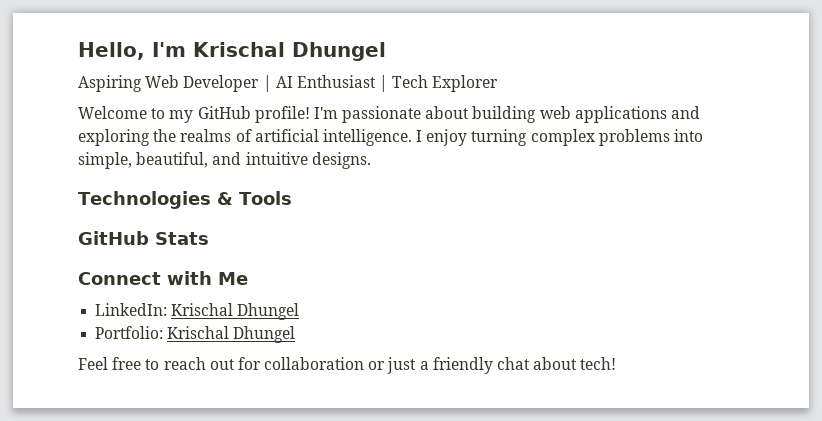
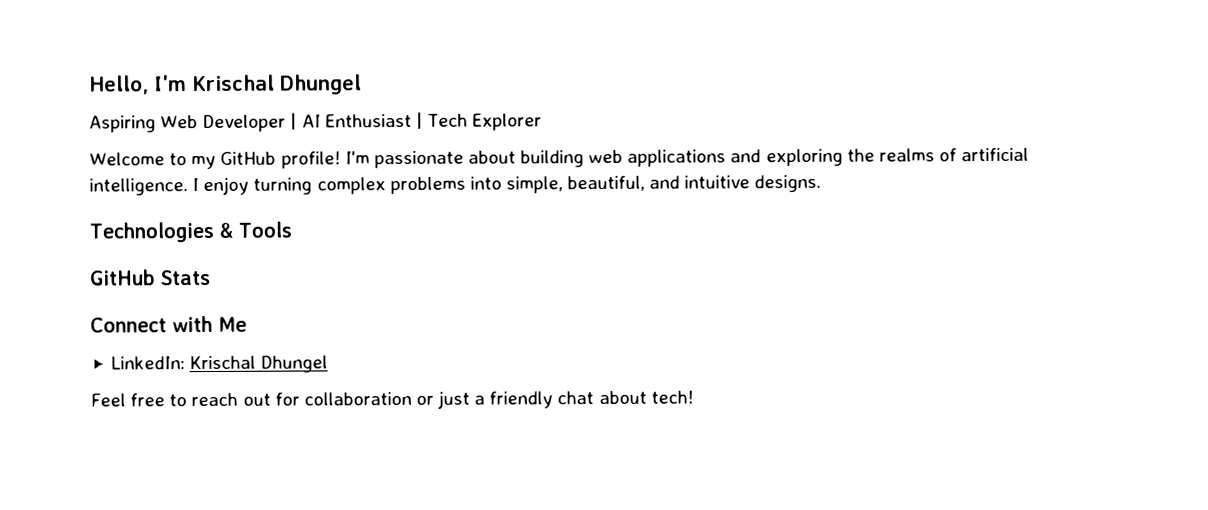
- Portfolio: Krischal Dhungel

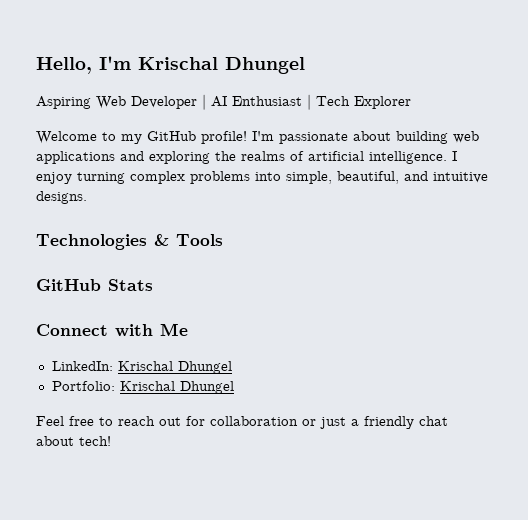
+ Portfolio: Krischal Dhungel

